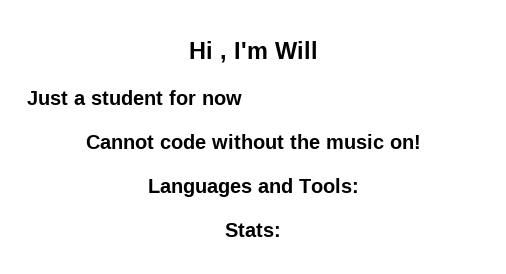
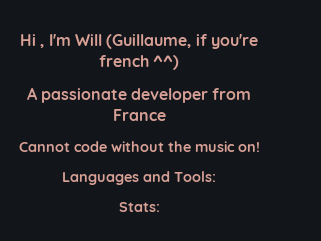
- Hi , I'm Will
- Just a student for now
+ Hi , I'm Will (Guillaume, if you're french ^^)
+ A passionate developer from France

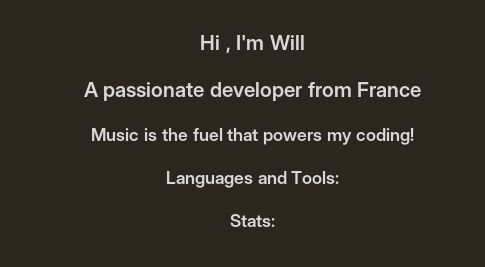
- Hi , I'm Will (Guillaume, if you're french ^^)
+ Hi , I'm Will
- Cannot code without the music on!
+ Music is the fuel that powers my coding!

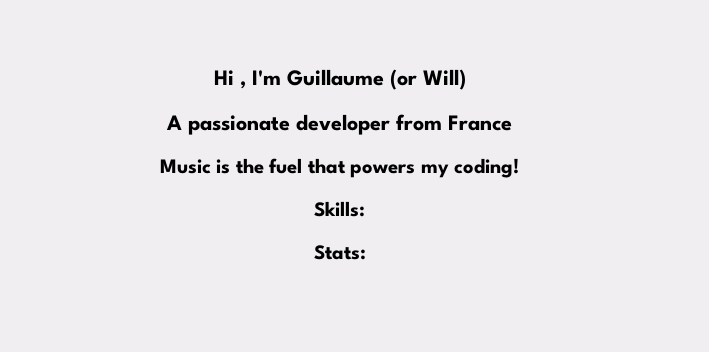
- Hi , I'm Will
+ Hi , I'm Guillaume (or Will)
- Languages and Tools:
+ Skills:

